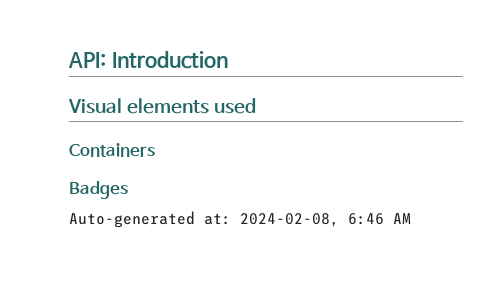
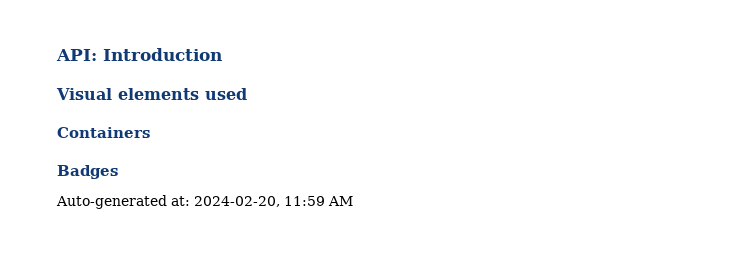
- Auto-generated at: 2024-02-08, 6:46 AM
+ Auto-generated at: 2024-02-20, 11:59 AM

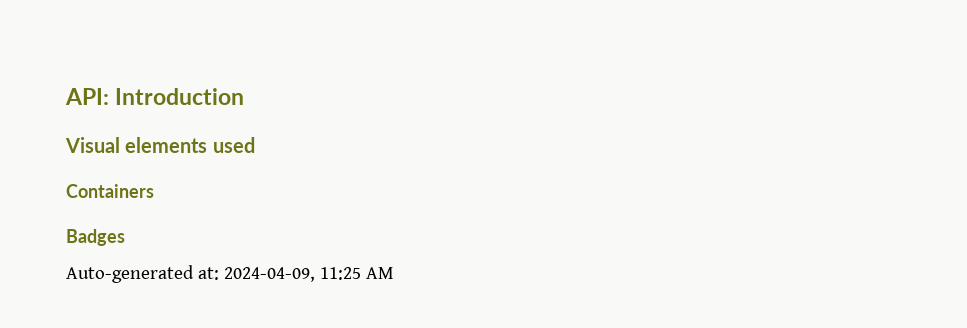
- Auto-generated at: 2024-02-20, 11:59 AM
+ Auto-generated at: 2024-04-09, 11:25 AM

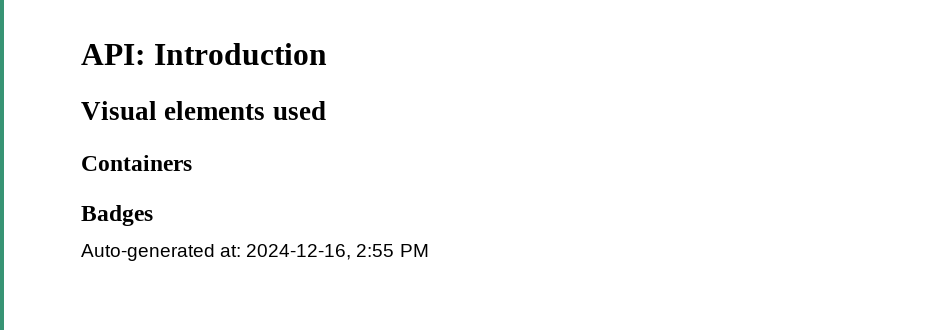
- Auto-generated at: 2024-04-09, 11:25 AM
+ Auto-generated at: 2024-12-16, 2:55 PM

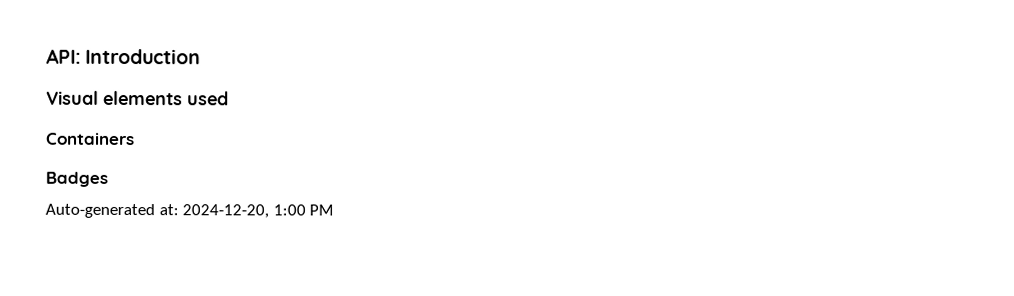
- Auto-generated at: 2024-12-16, 2:55 PM
+ Auto-generated at: 2024-12-20, 1:00 PM

